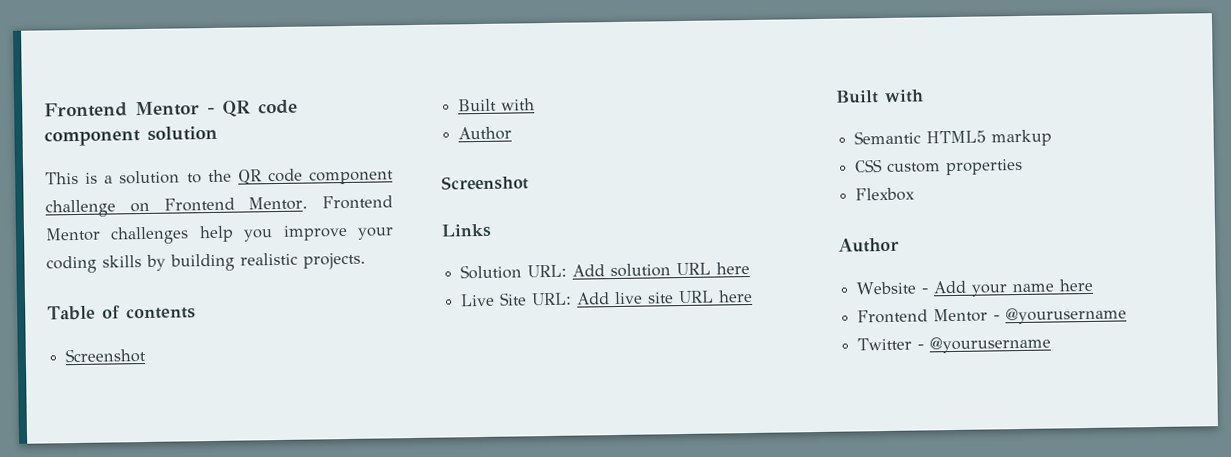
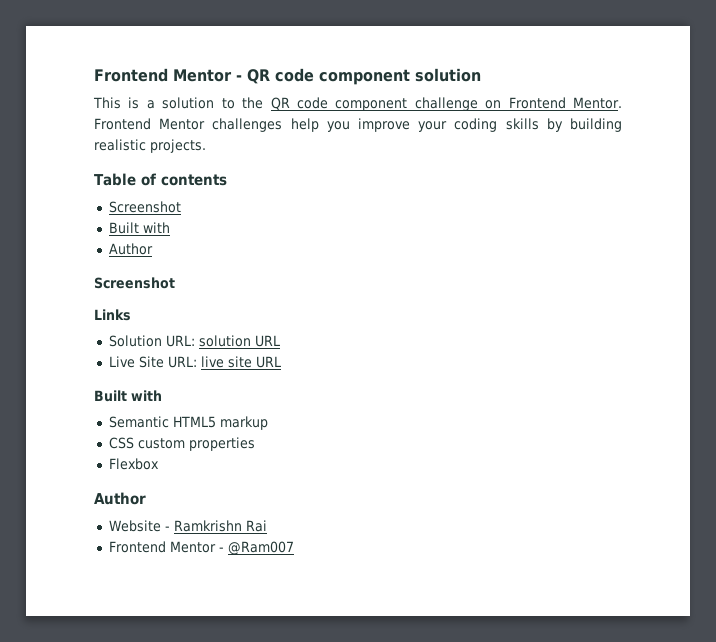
- Solution URL: Add solution URL here
+ Solution URL: solution URL
- Live Site URL: Add live site URL here
+ Live Site URL: live site URL
- Website - Add your name here
- Frontend Mentor - @yourusername
- Twitter - @yourusername
+ Website - Ramkrishn Rai
+ Frontend Mentor - @Ram007

